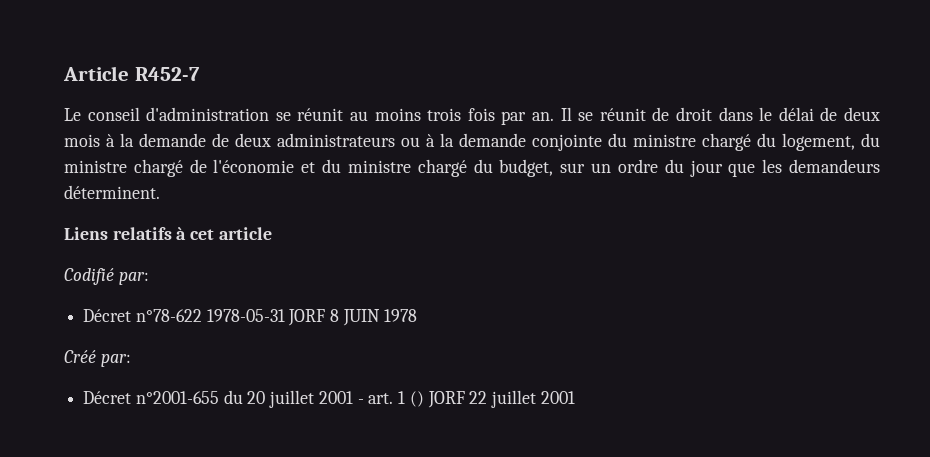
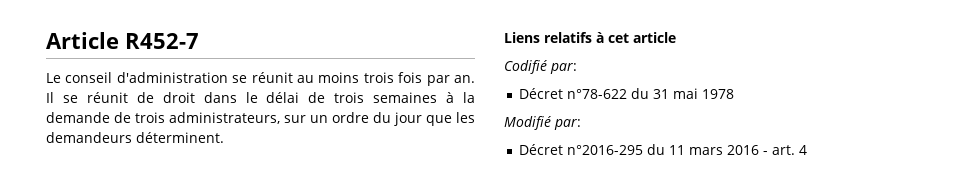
- Il se réunit de droit dans le délai de deux mois à la demande de deux administrateurs ou à la demande conjointe du ministre chargé du logement, du ministre chargé de l'économie et du ministre chargé du budget, sur un ordre du jour que les demandeurs déterminent.
+ Il se réunit de droit dans le délai de trois semaines à la demande de trois administrateurs, sur un ordre du jour que les demandeurs déterminent.
- Décret n°78-622 1978-05-31 JORF 8 JUIN 1978
+ Décret n°78-622 du 31 mai 1978
- Créé par:
- Décret n°2001-655 du 20 juillet 2001 - art. 1 () JORF 22 juillet 2001
+ Modifié par:
+ Décret n°2016-295 du 11 mars 2016 - art. 4

